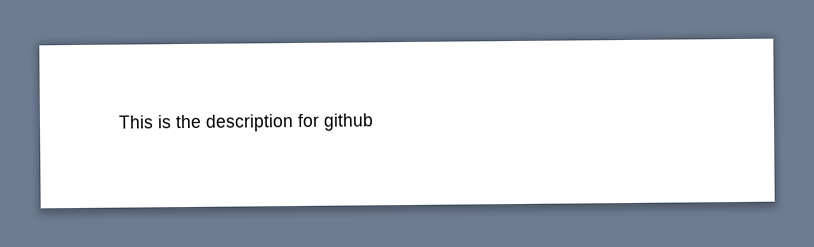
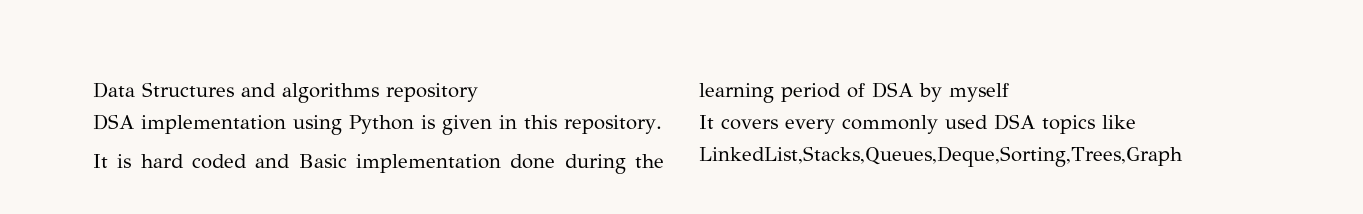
- This is the description for github
+ Data Structures and algorithms repository
+ DSA implementation using Python is given in this repository.
+ It is hard coded and Basic implementation done during the learning period of DSA by myself
+ It covers every commonly used DSA topics like LinkedList,Stacks,Queues,Deque,Sorting,Trees,Graph

